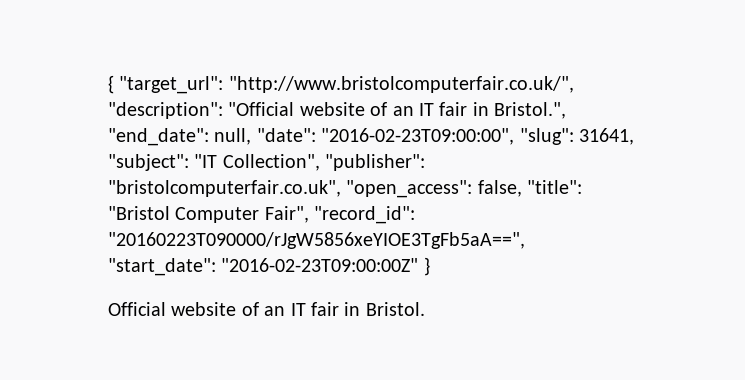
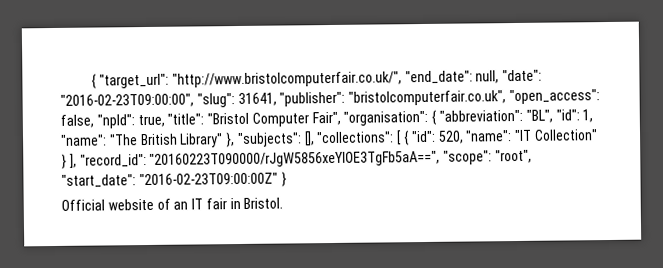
- { "target_url": "http://www.bristolcomputerfair.co.uk/", "description": "Official website of an IT fair in Bristol.", "end_date": null, "date": "2016-02-23T09:00:00", "slug": 31641, "subject": "IT Collection", "publisher": "bristolcomputerfair.co.uk", "open_access": false, "title": "Bristol Computer Fair", "record_id": "20160223T090000/rJgW5856xeYIOE3TgFb5aA==", "start_date": "2016-02-23T09:00:00Z" }
+ { "target_url": "http://www.bristolcomputerfair.co.uk/", "end_date": null, "date": "2016-02-23T09:00:00", "slug": 31641, "publisher": "bristolcomputerfair.co.uk", "open_access": false, "npld": true, "title": "Bristol Computer Fair", "organisation": { "abbreviation": "BL", "id": 1, "name": "The British Library" }, "subjects": [], "collections": [ { "id": 520, "name": "IT Collection" } ], "record_id": "20160223T090000/rJgW5856xeYIOE3TgFb5aA==", "scope": "root", "start_date": "2016-02-23T09:00:00Z" }

